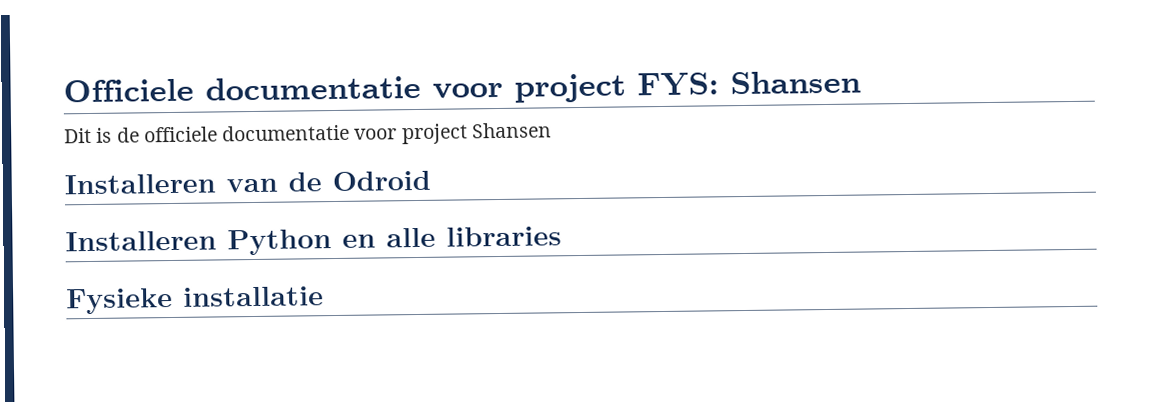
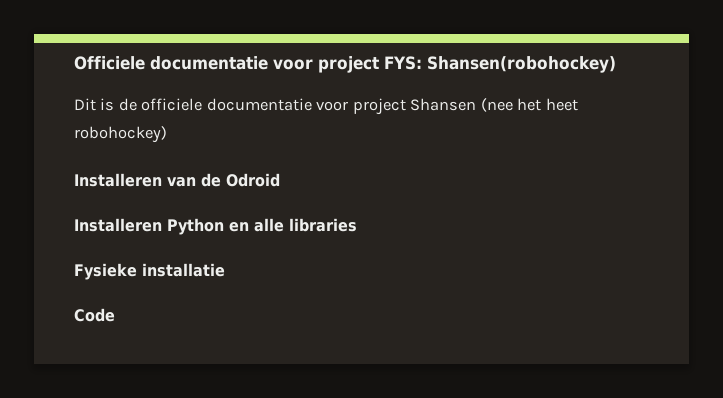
- Officiele documentatie voor project FYS: Shansen
+ Officiele documentatie voor project FYS: Shansen(robohockey)
- Dit is de officiele documentatie voor project Shansen
+ Dit is de officiele documentatie voor project Shansen (nee het heet robohockey)
+ Code

